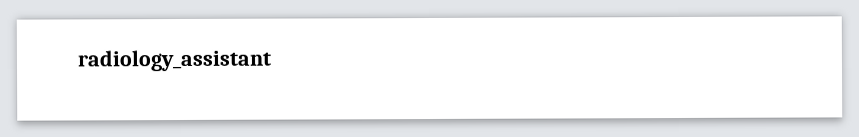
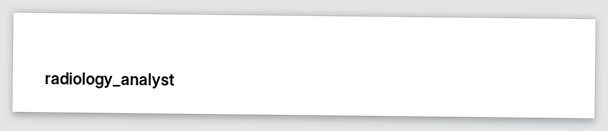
- radiology_assistant
+ radiology_analyst

